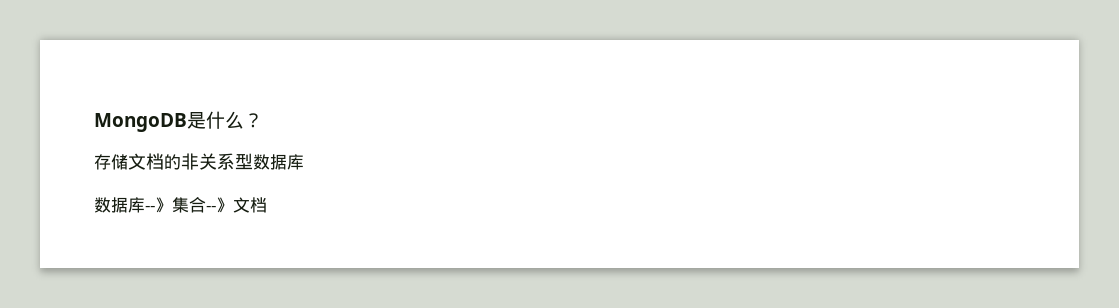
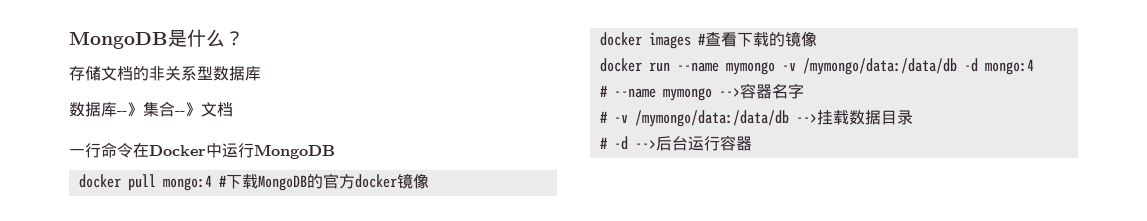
+ 一行命令在Docker中运行MongoDB
+ docker pull mongo:4 #下载MongoDB的官方docker镜像
+ docker images #查看下载的镜像
+ docker run --name mymongo -v /mymongo/data:/data/db -d mongo:4
+ # --name mymongo -->容器名字
+ # -v /mymongo/data:/data/db -->挂载数据目录
+ # -d -->后台运行容器

